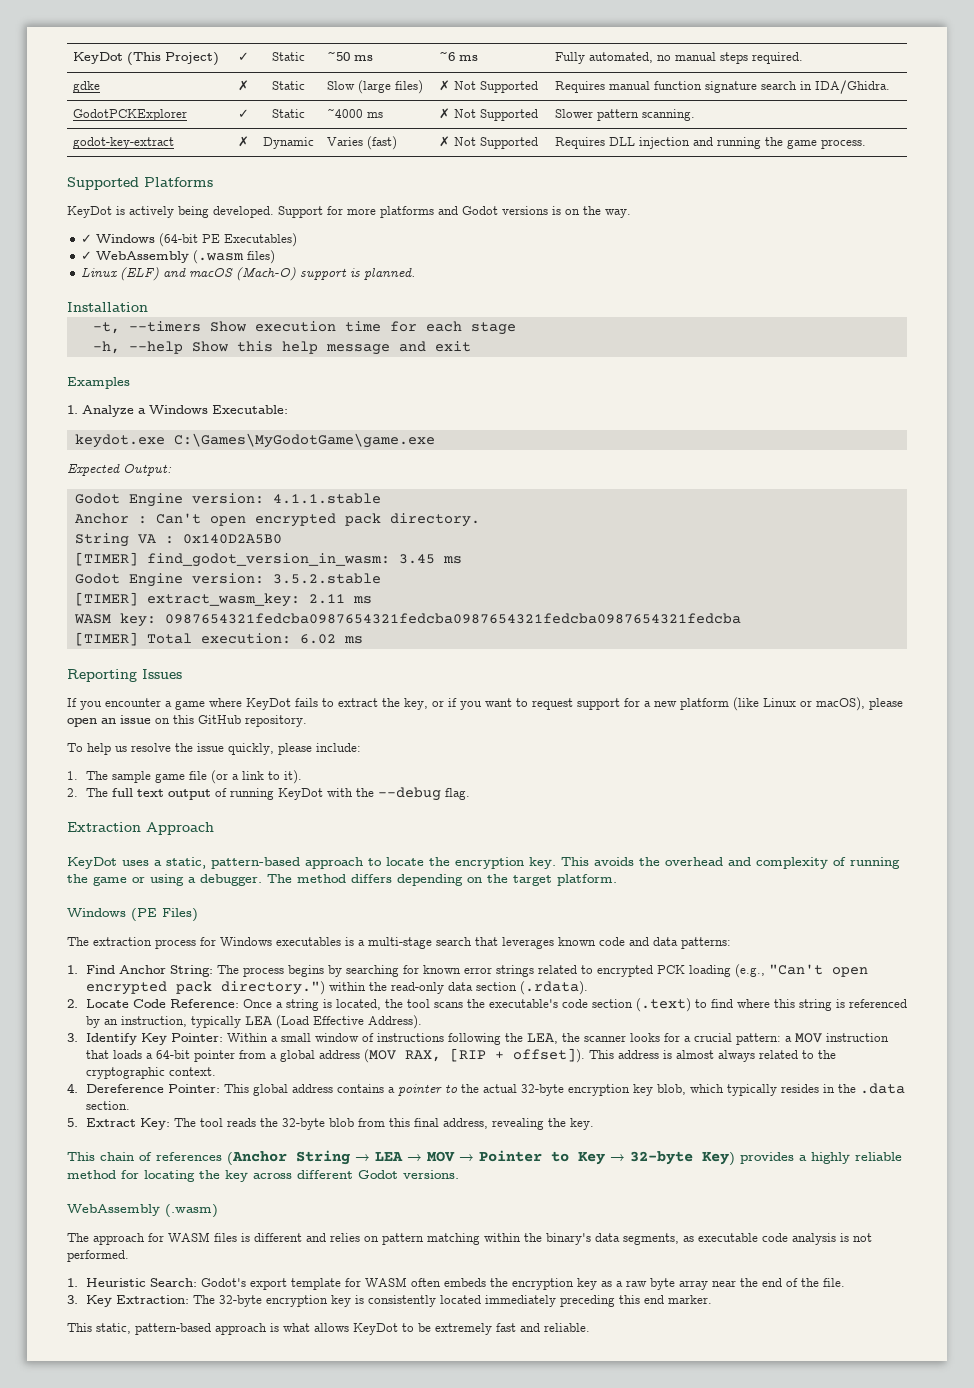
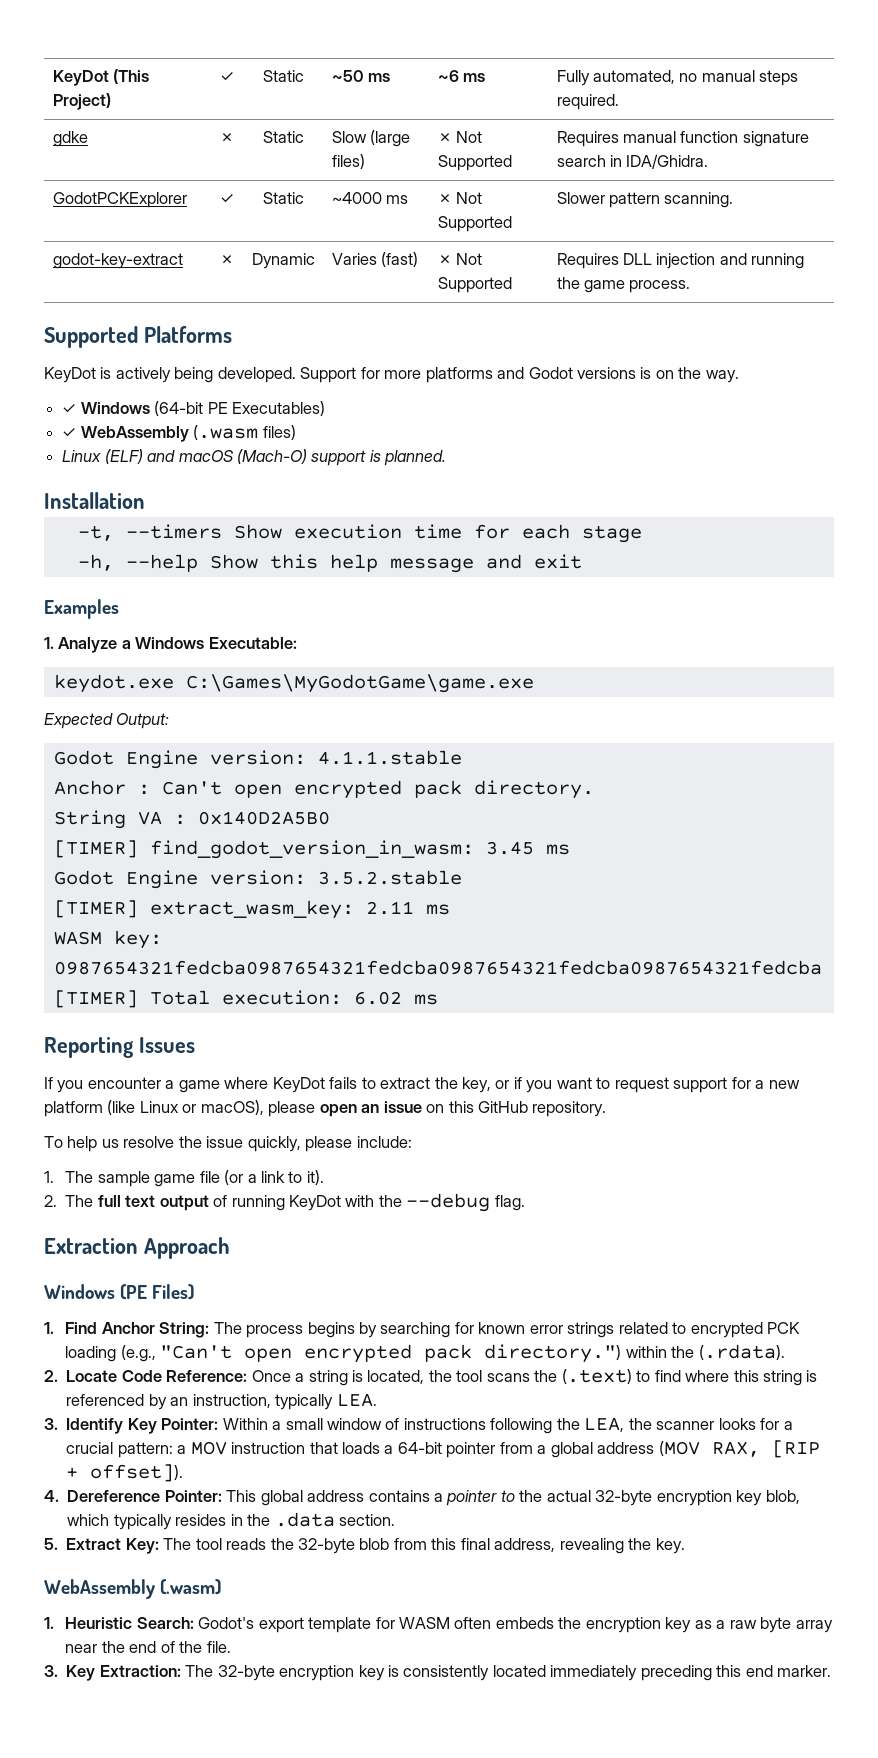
- KeyDot uses a static, pattern-based approach to locate the encryption key. This avoids the overhead and complexity of running the game or using a debugger. The method differs depending on the target platform.
  Windows (PE Files)
- The extraction process for Windows executables is a multi-stage search that leverages known code and data patterns:
- 1. Find Anchor String: The process begins by searching for known error strings related to encrypted PCK loading (e.g., "Can't open encrypted pack directory.") within the read-only data section (.rdata).
+ 1. Find Anchor String: The process begins by searching for known error strings related to encrypted PCK loading (e.g., "Can't open encrypted pack directory.") within the (.rdata).
- 2. Locate Code Reference: Once a string is located, the tool scans the executable's code section (.text) to find where this string is referenced by an instruction, typically LEA (Load Effective Address).
+ 2. Locate Code Reference: Once a string is located, the tool scans the (.text) to find where this string is referenced by an instruction, typically LEA.
- This address is almost always related to the cryptographic context.
- This chain of references (Anchor String → LEA → MOV → Pointer to Key → 32-byte Key) provides a highly reliable method for locating the key across different Godot versions.
  WebAssembly (.wasm)
- The approach for WASM files is different and relies on pattern matching within the binary's data segments, as executable code analysis is not performed.
- This static, pattern-based approach is what allows KeyDot to be extremely fast and reliable.

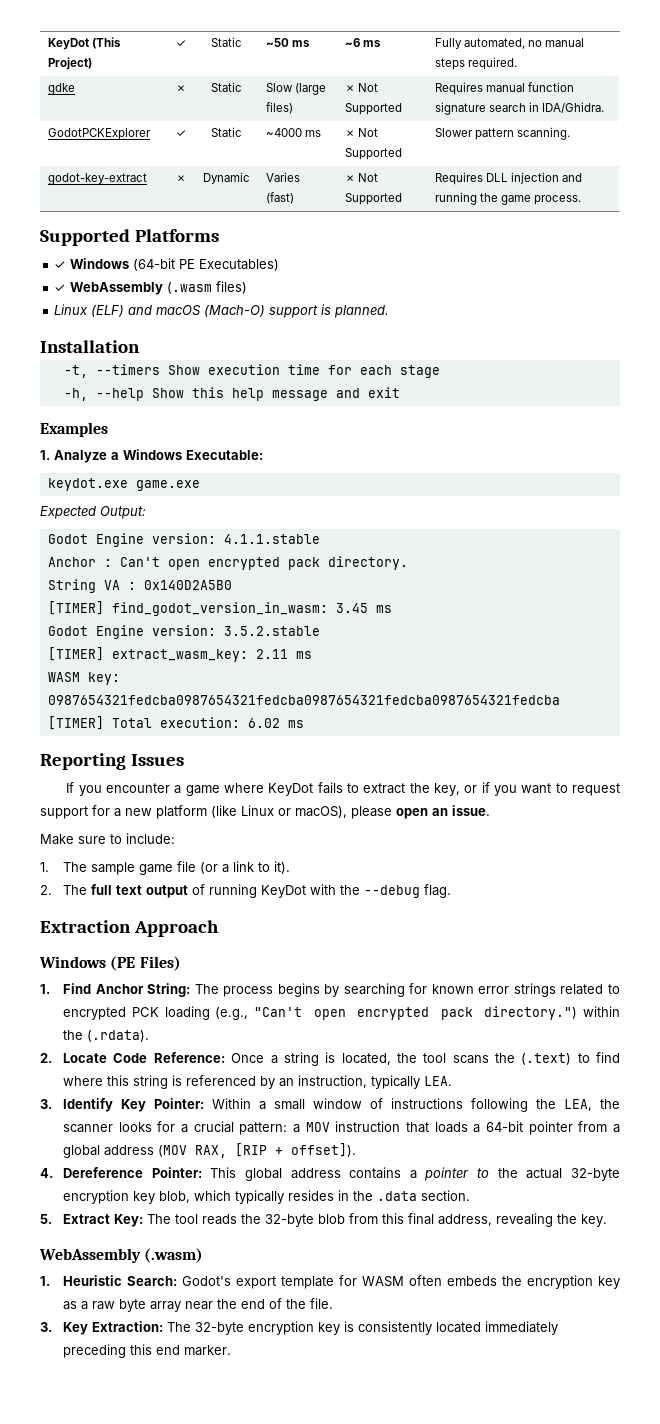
- KeyDot is actively being developed. Support for more platforms and Godot versions is on the way.
- keydot.exe C:\Games\MyGodotGame\game.exe
+ keydot.exe game.exe
- If you encounter a game where KeyDot fails to extract the key, or if you want to request support for a new platform (like Linux or macOS), please open an issue on this GitHub repository.
- To help us resolve the issue quickly, please include:
+ If you encounter a game where KeyDot fails to extract the key, or if you want to request support for a new platform (like Linux or macOS), please open an issue.
+ Make sure to include:

